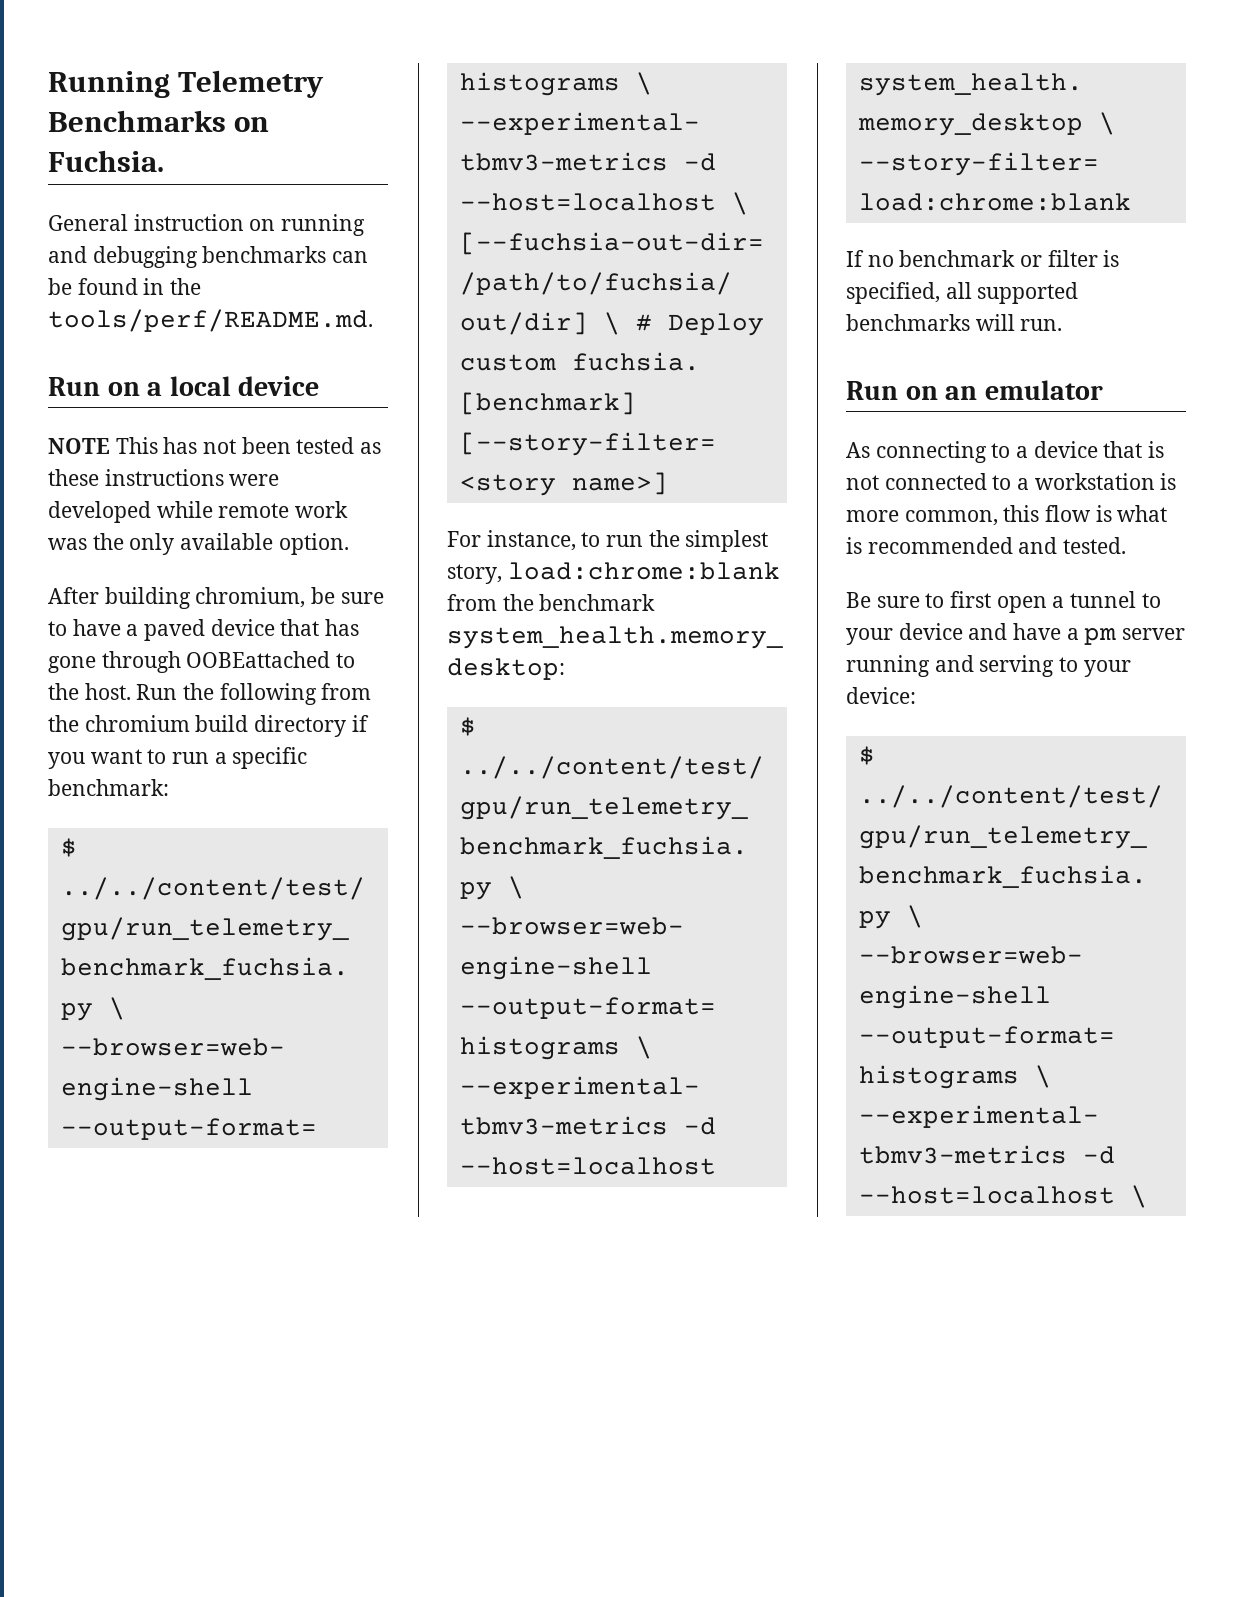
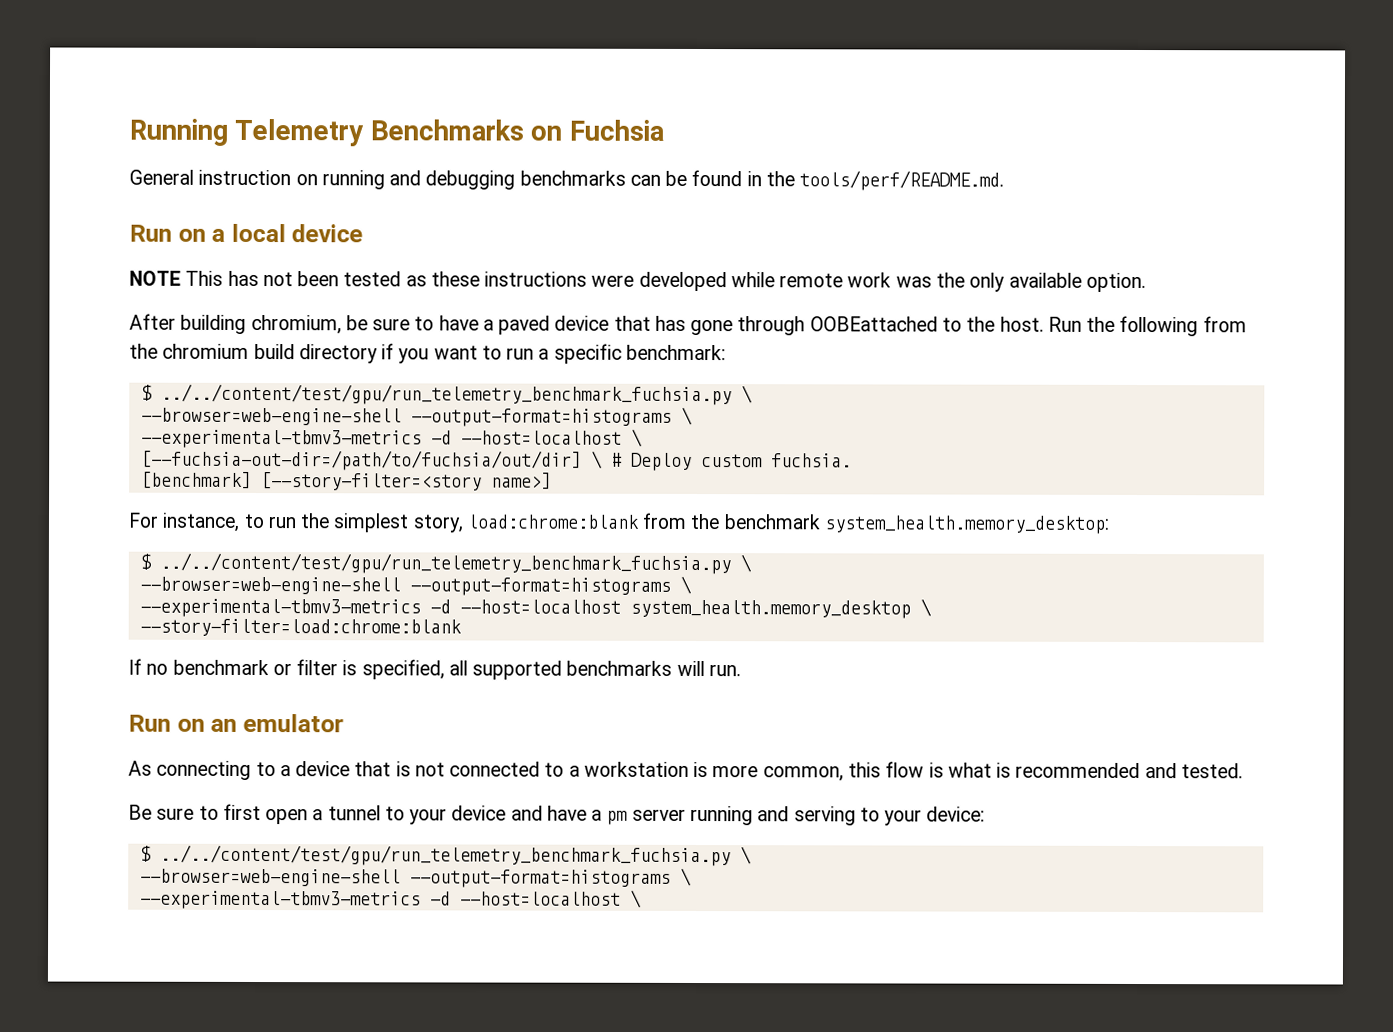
- Running Telemetry Benchmarks on Fuchsia.
+ Running Telemetry Benchmarks on Fuchsia

